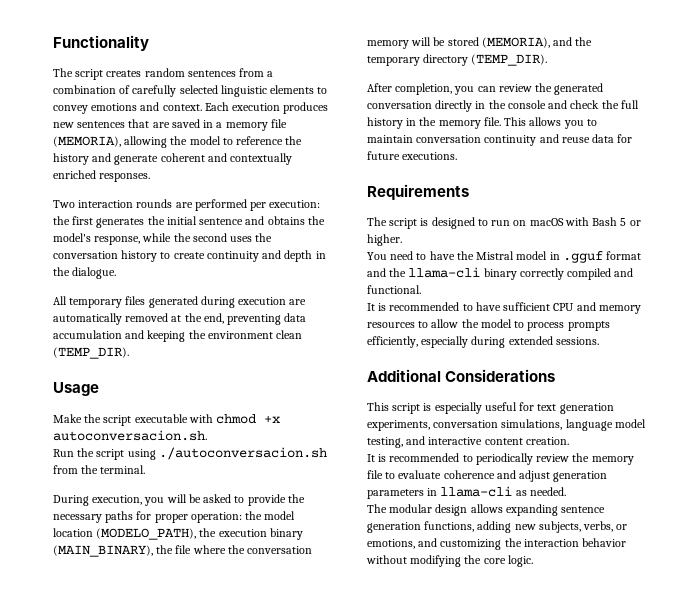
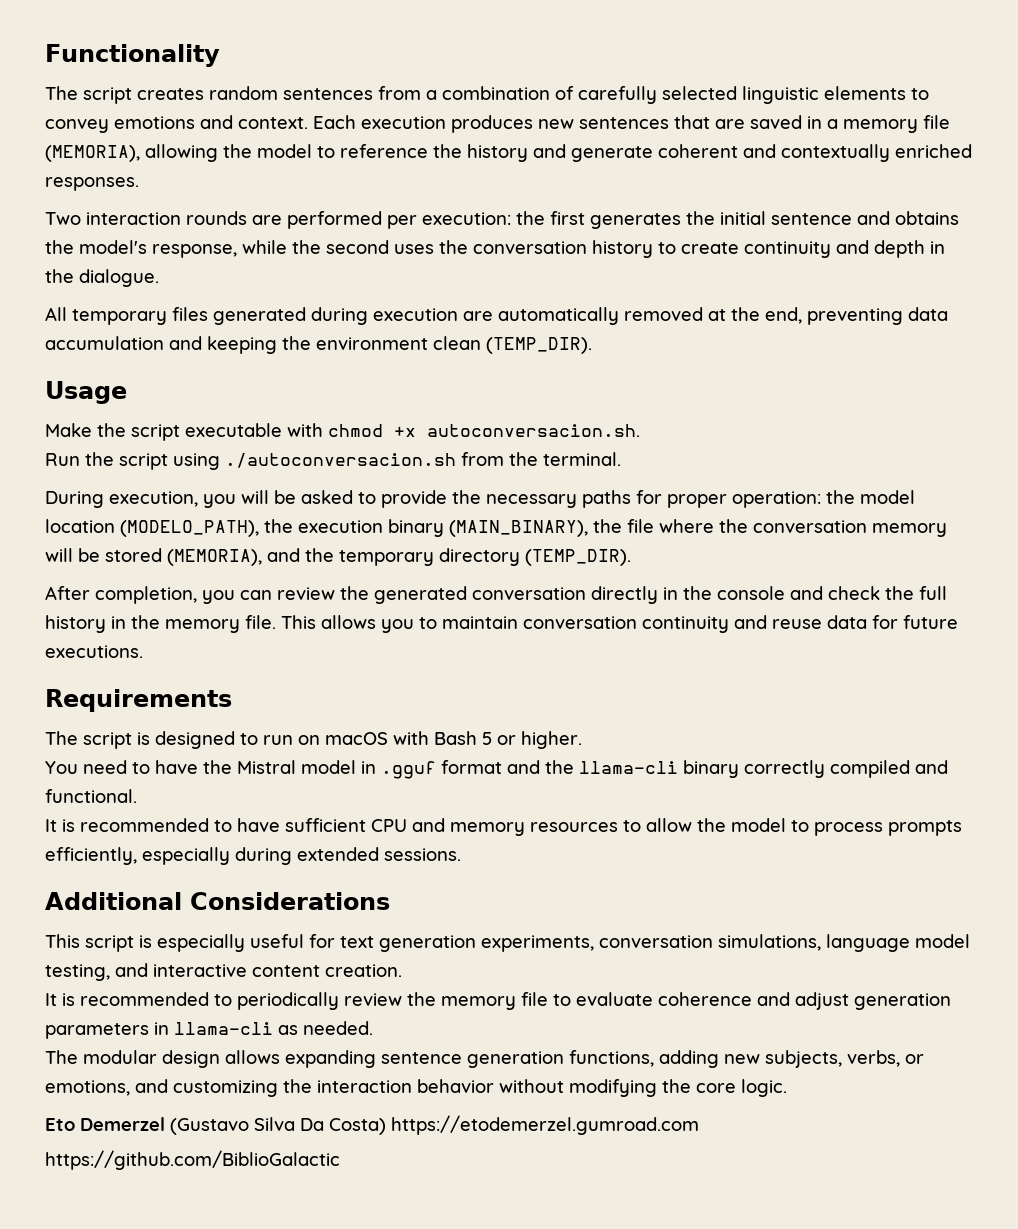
+ Eto Demerzel (Gustavo Silva Da Costa) https://etodemerzel.gumroad.com
+ https://github.com/BiblioGalactic

